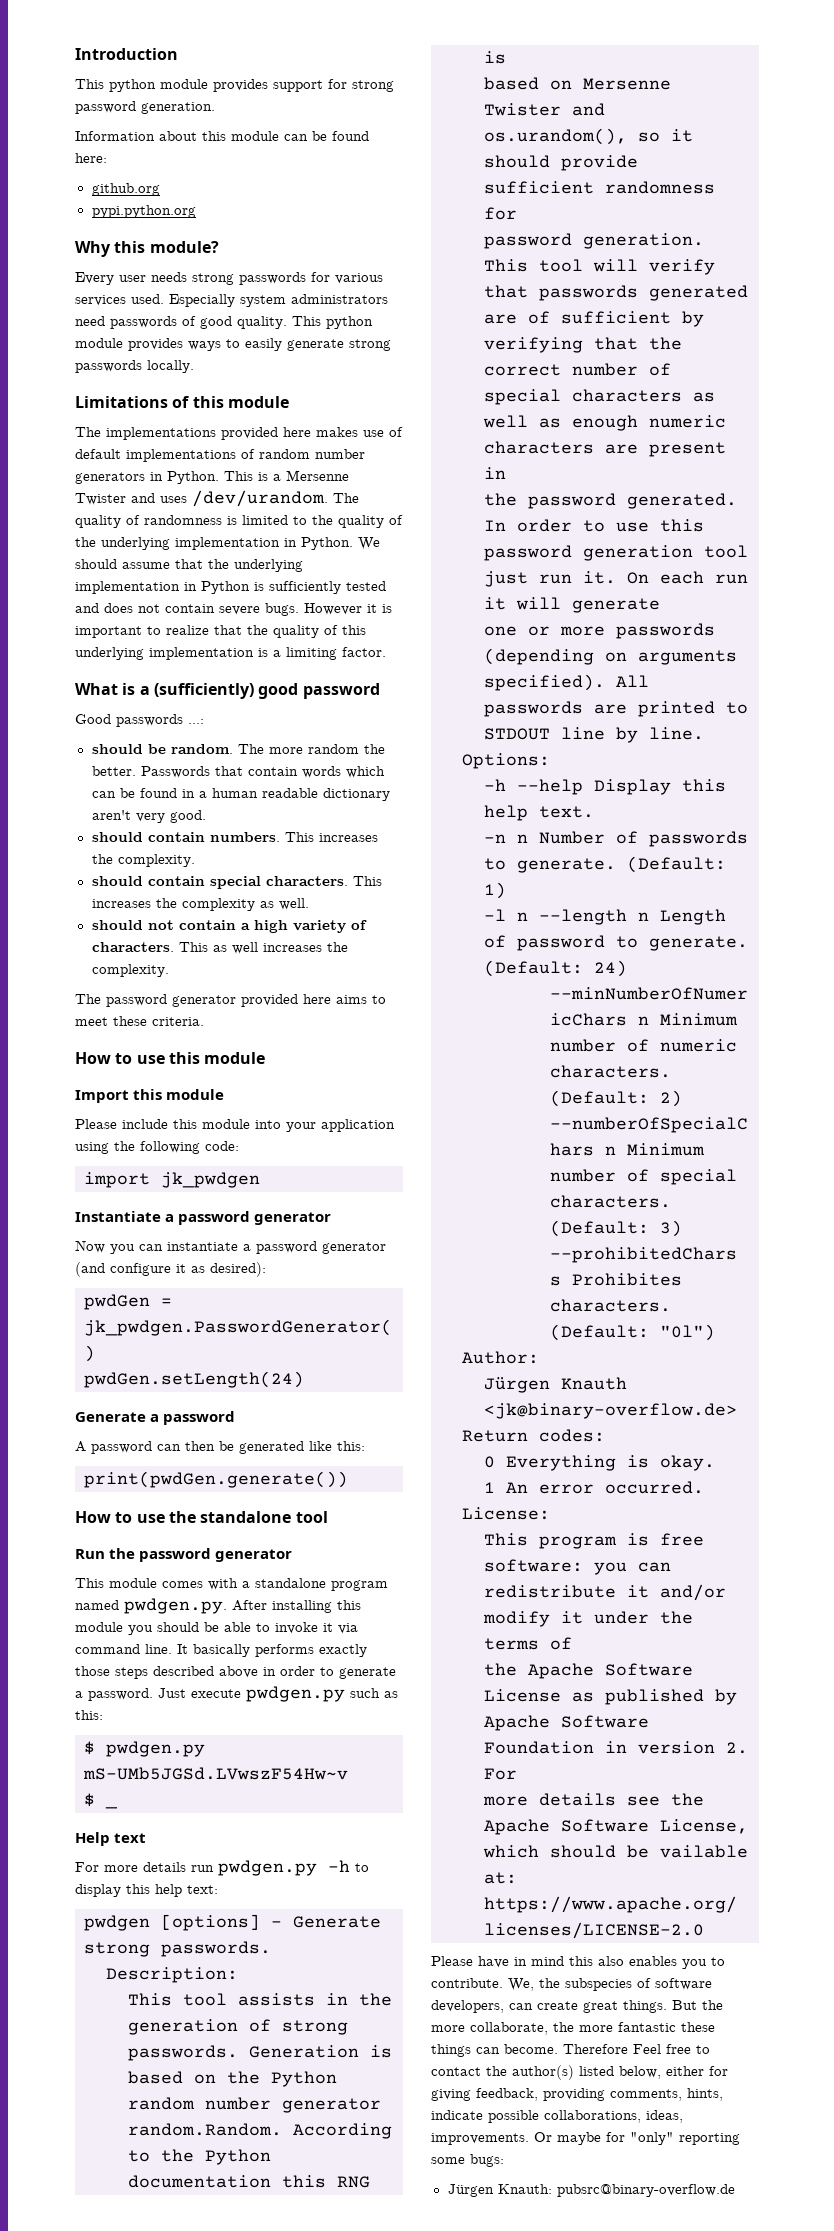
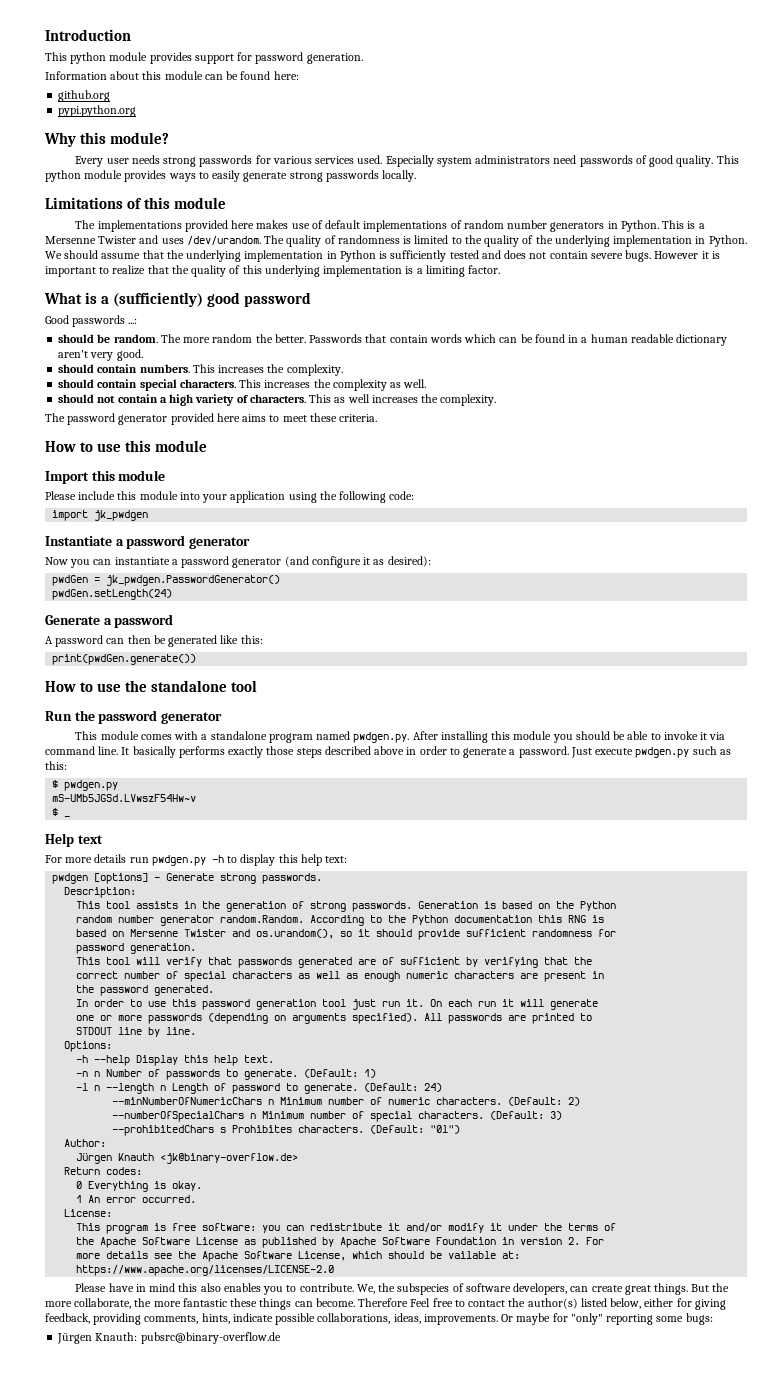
- This python module provides support for strong password generation.
+ This python module provides support for password generation.

